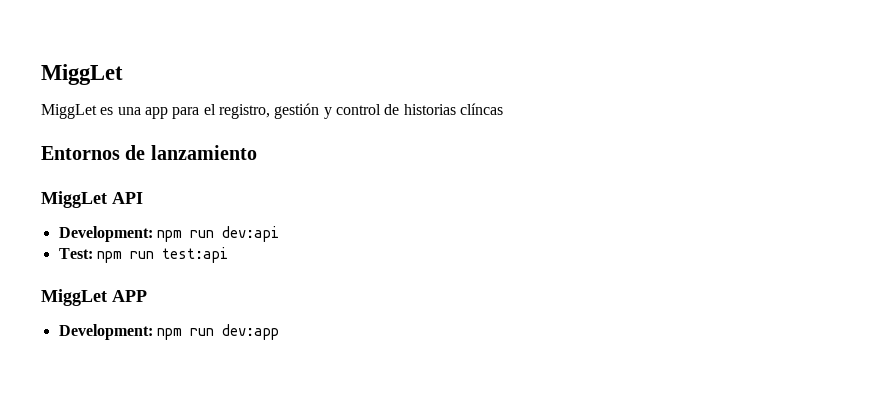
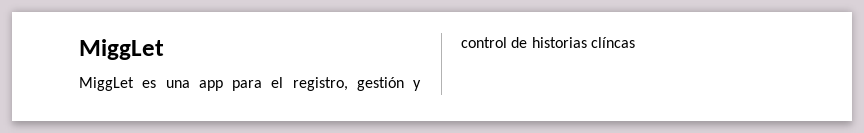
- Entornos de lanzamiento
- MiggLet API
- Development: npm run dev:api
- Test: npm run test:api
- MiggLet APP
- Development: npm run dev:app

